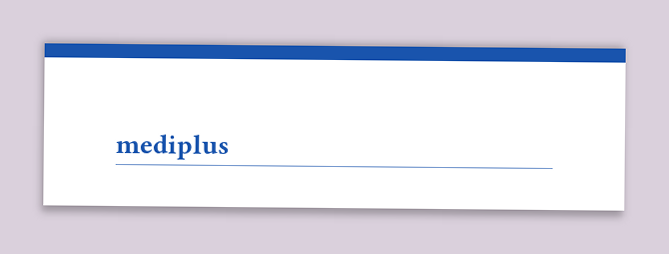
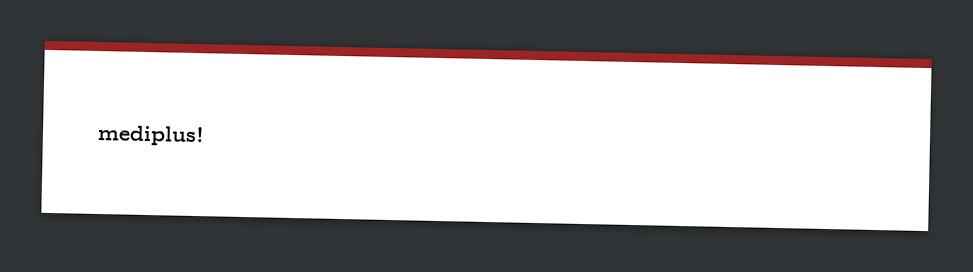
- mediplus
+ mediplus!

